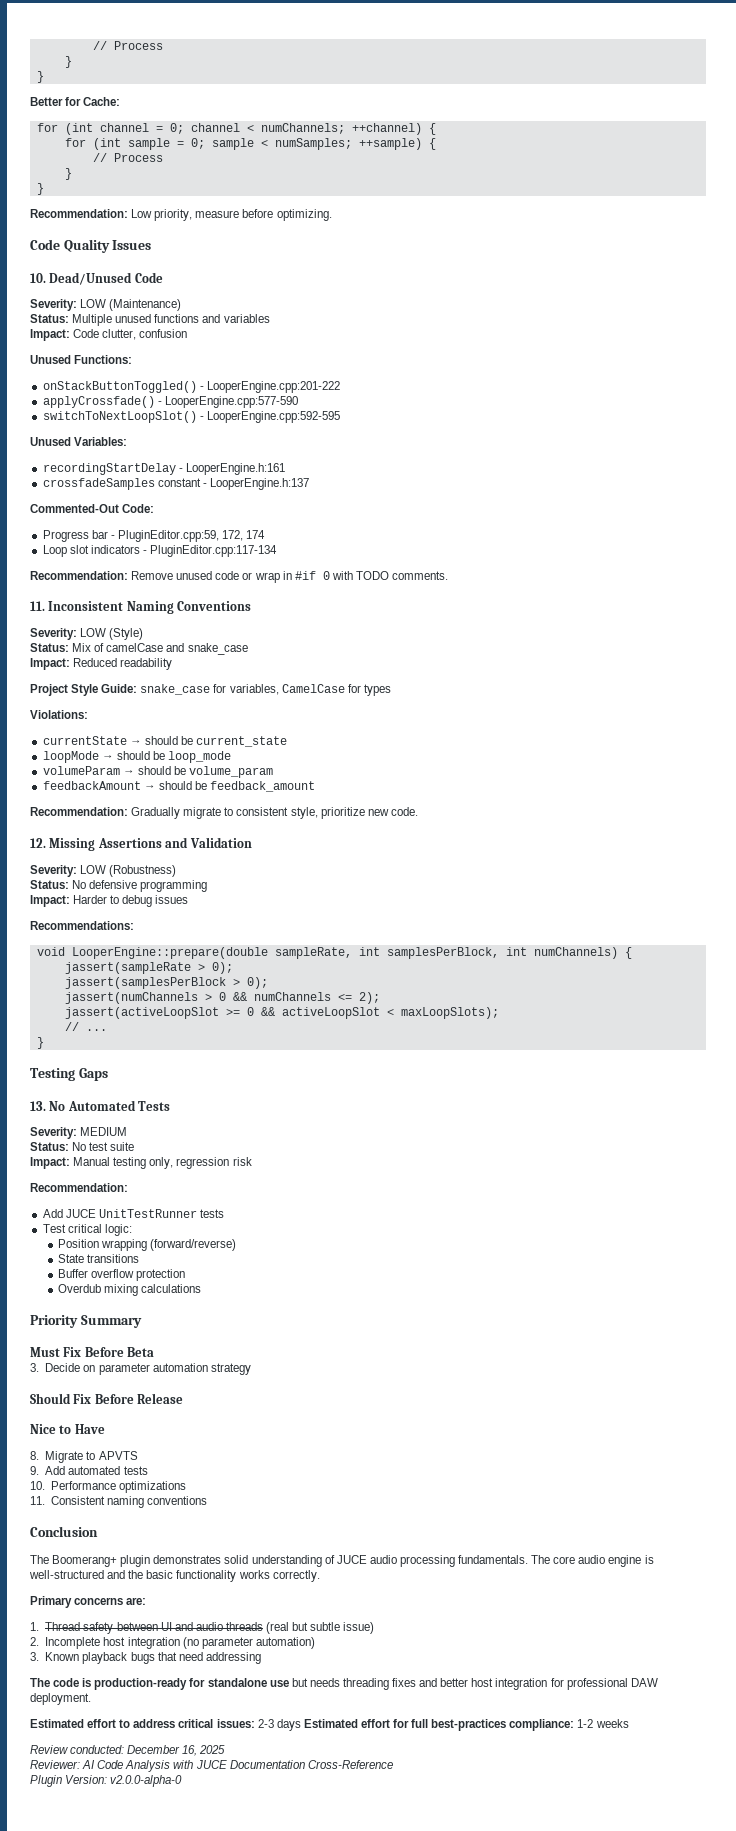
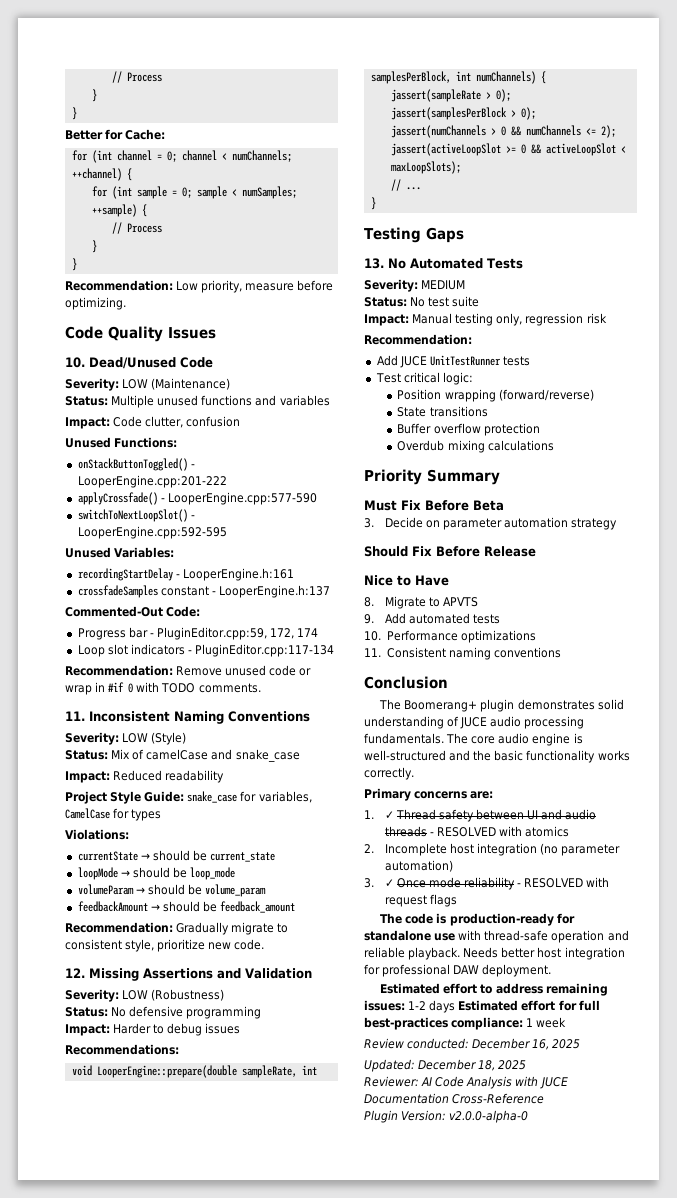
- 1. Thread safety between UI and audio threads (real but subtle issue)
+ 1. ✓ Thread safety between UI and audio threads - RESOLVED with atomics
- 3. Known playback bugs that need addressing
+ 3. ✓ Once mode reliability - RESOLVED with request flags
- The code is production-ready for standalone use but needs threading fixes and better host integration for professional DAW deployment.
+ The code is production-ready for standalone use with thread-safe operation and reliable playback. Needs better host integration for professional DAW deployment.
- Estimated effort to address critical issues: 2-3 days Estimated effort for full best-practices compliance: 1-2 weeks
+ Estimated effort to address remaining issues: 1-2 days Estimated effort for full best-practices compliance: 1 week
+ Updated: December 18, 2025

